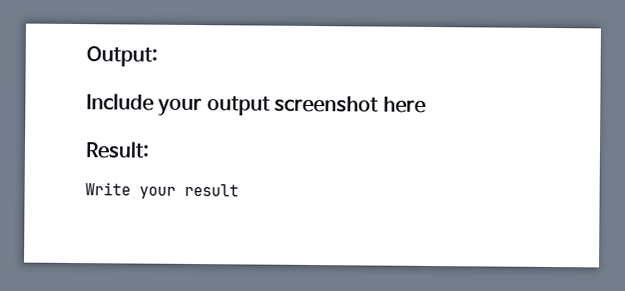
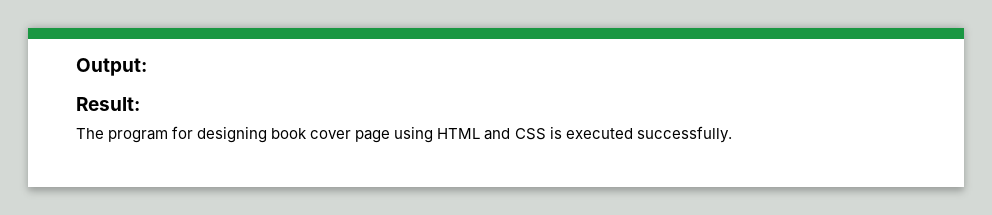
- Include your output screenshot here
  Result:
- Write your result
+ The program for designing book cover page using HTML and CSS is executed successfully.

